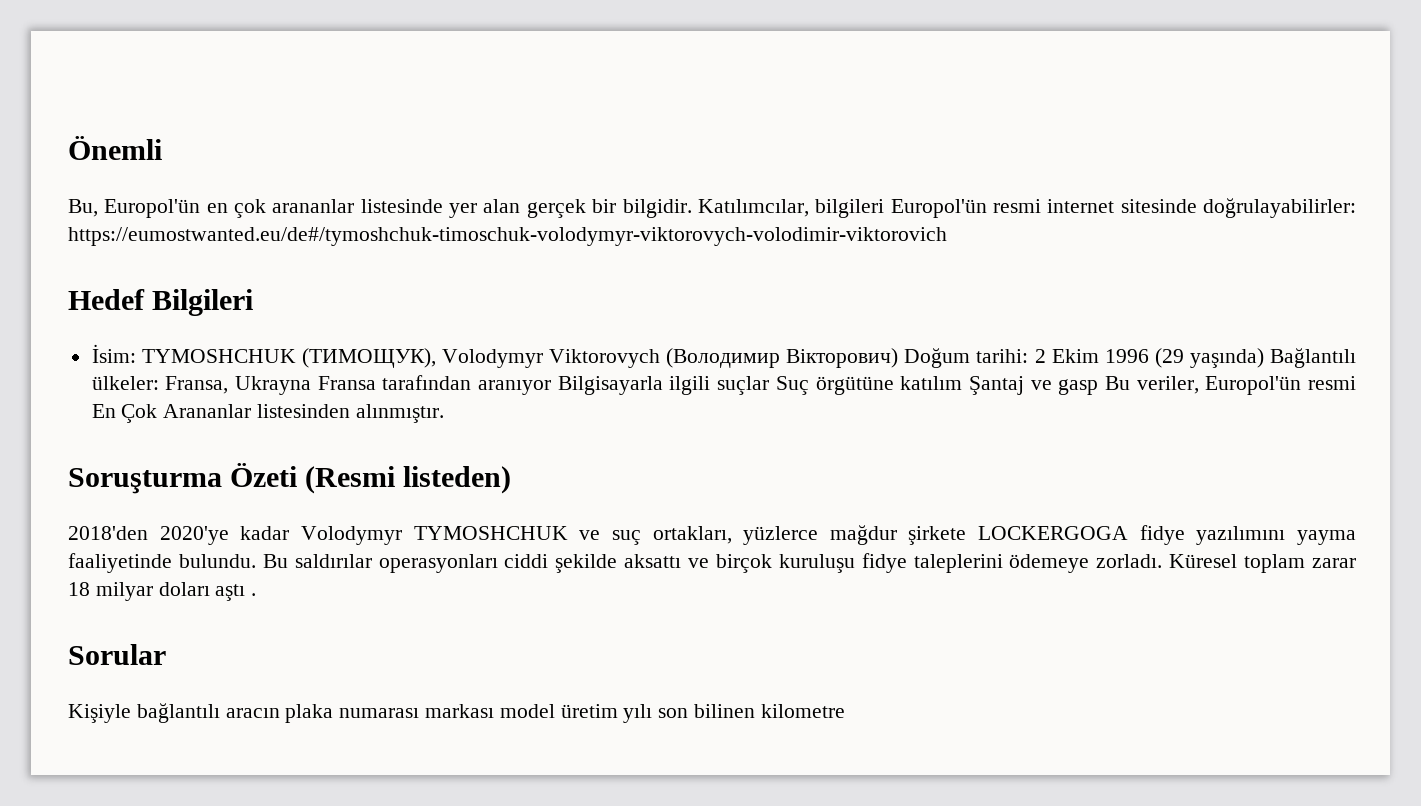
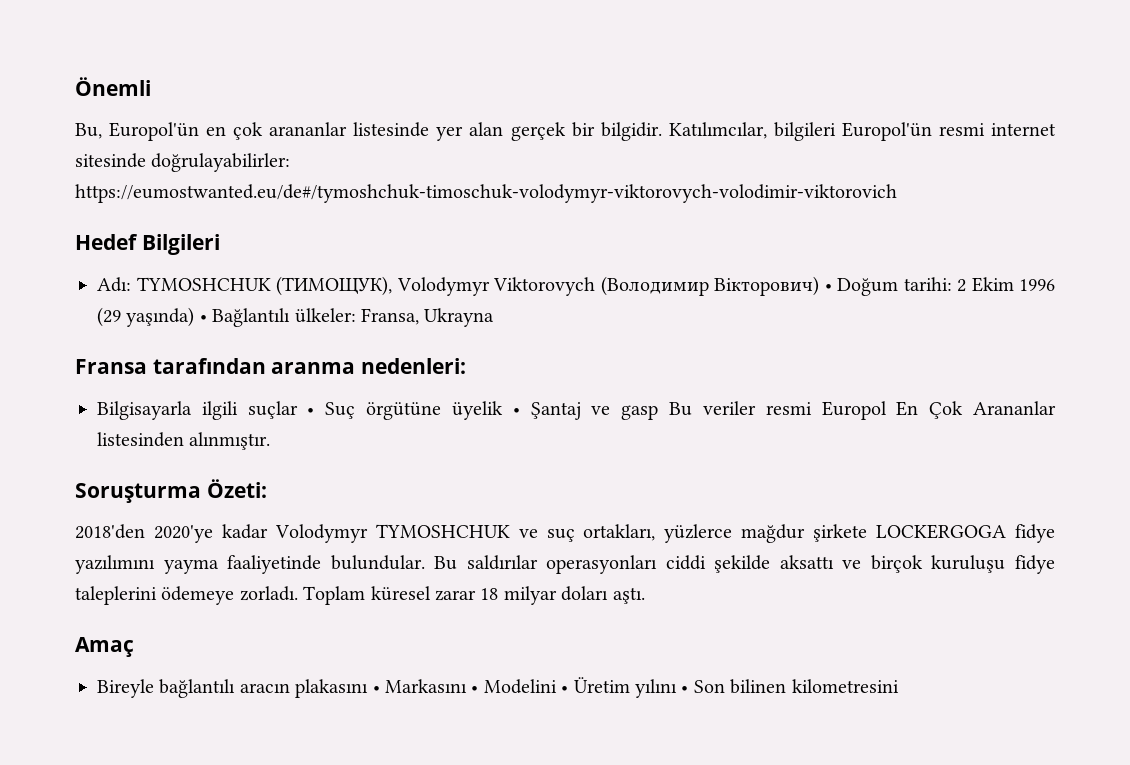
- İsim: TYMOSHCHUK (ТИМОЩУК), Volodymyr Viktorovych (Володимир Вікторович) Doğum tarihi: 2 Ekim 1996 (29 yaşında) Bağlantılı ülkeler: Fransa, Ukrayna Fransa tarafından aranıyor Bilgisayarla ilgili suçlar Suç örgütüne katılım Şantaj ve gasp Bu veriler, Europol'ün resmi En Çok Arananlar listesinden alınmıştır.
+ Adı: TYMOSHCHUK (ТИМОЩУК), Volodymyr Viktorovych (Володимир Вікторович) • Doğum tarihi: 2 Ekim 1996 (29 yaşında) • Bağlantılı ülkeler: Fransa, Ukrayna
+ Fransa tarafından aranma nedenleri:
+ Bilgisayarla ilgili suçlar • Suç örgütüne üyelik • Şantaj ve gasp Bu veriler resmi Europol En Çok Arananlar listesinden alınmıştır.
- Soruşturma Özeti (Resmi listeden)
+ Soruşturma Özeti:
- 2018'den 2020'ye kadar Volodymyr TYMOSHCHUK ve suç ortakları, yüzlerce mağdur şirkete LOCKERGOGA fidye yazılımını yayma faaliyetinde bulundu.
+ 2018'den 2020'ye kadar Volodymyr TYMOSHCHUK ve suç ortakları, yüzlerce mağdur şirkete LOCKERGOGA fidye yazılımını yayma faaliyetinde bulundular.
- Küresel toplam zarar 18 milyar doları aştı .
- Sorular
- Kişiyle bağlantılı aracın plaka numarası markası model üretim yılı son bilinen kilometre
+ Toplam küresel zarar 18 milyar doları aştı.
+ Amaç
+ Bireyle bağlantılı aracın plakasını • Markasını • Modelini • Üretim yılını • Son bilinen kilometresini

